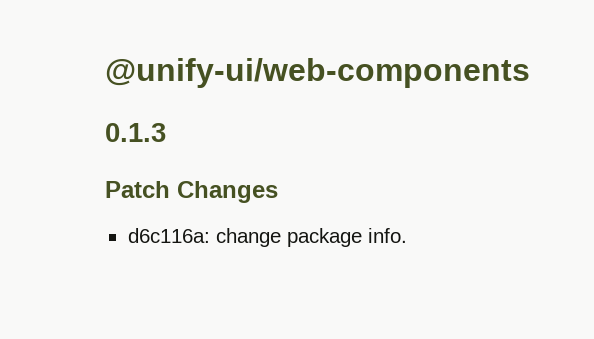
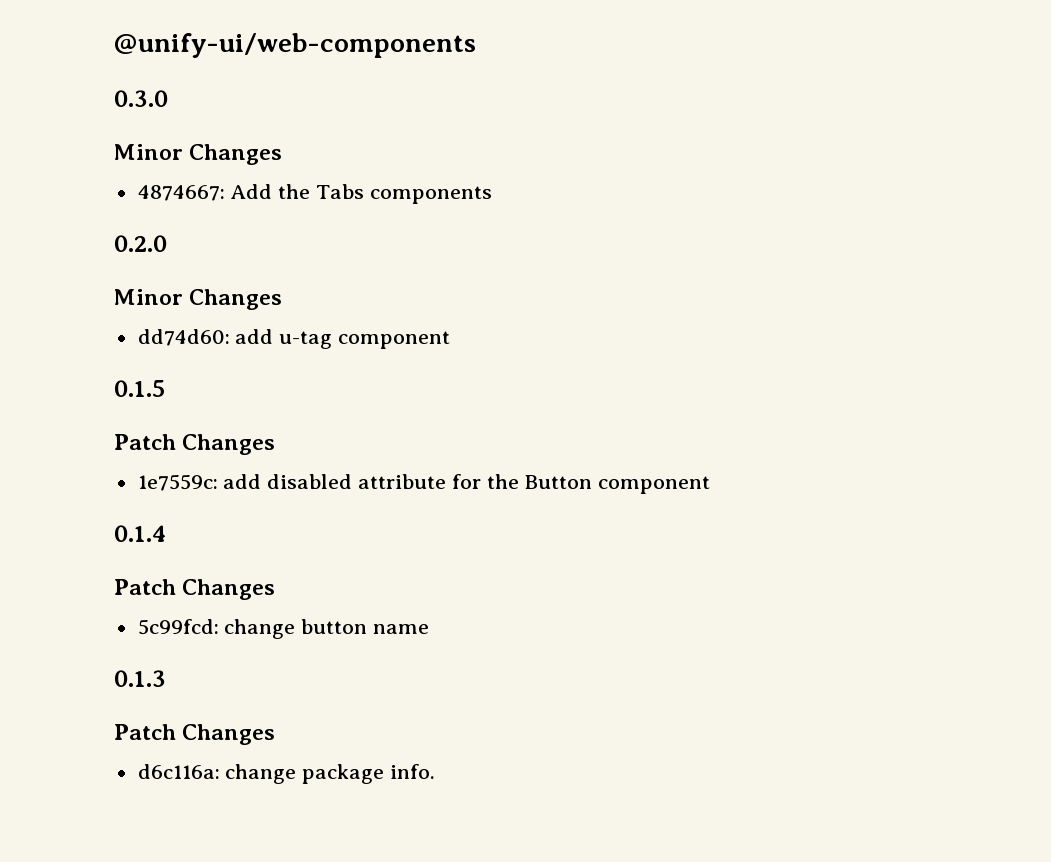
+ 0.3.0
+ Minor Changes
+ 4874667: Add the Tabs components
+ 0.2.0
+ Minor Changes
+ dd74d60: add u-tag component
+ 0.1.5
+ Patch Changes
+ 1e7559c: add disabled attribute for the Button component
+ 0.1.4
+ Patch Changes
+ 5c99fcd: change button name

